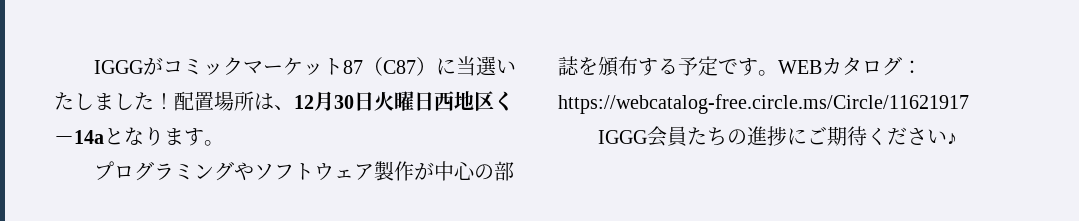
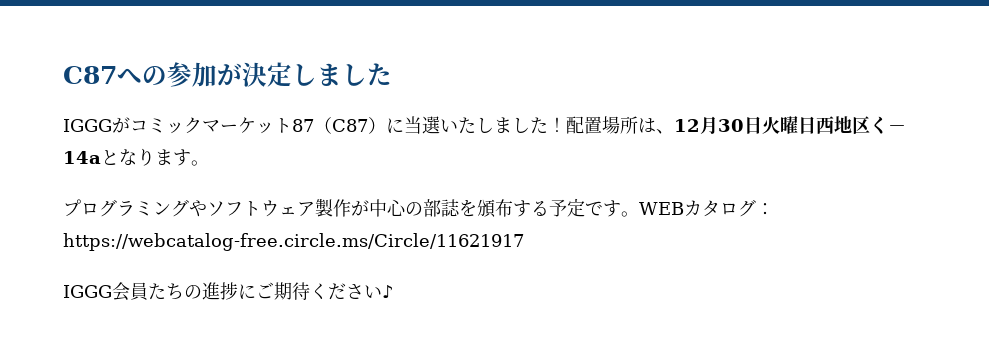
+ C87への参加が決定しました

